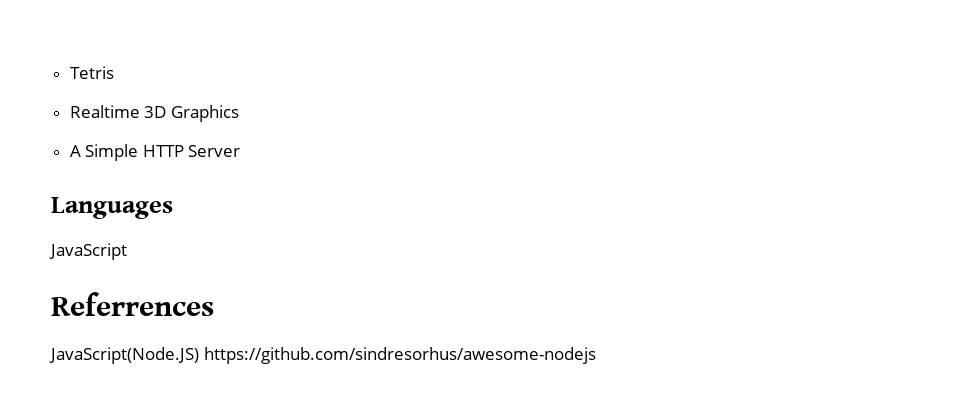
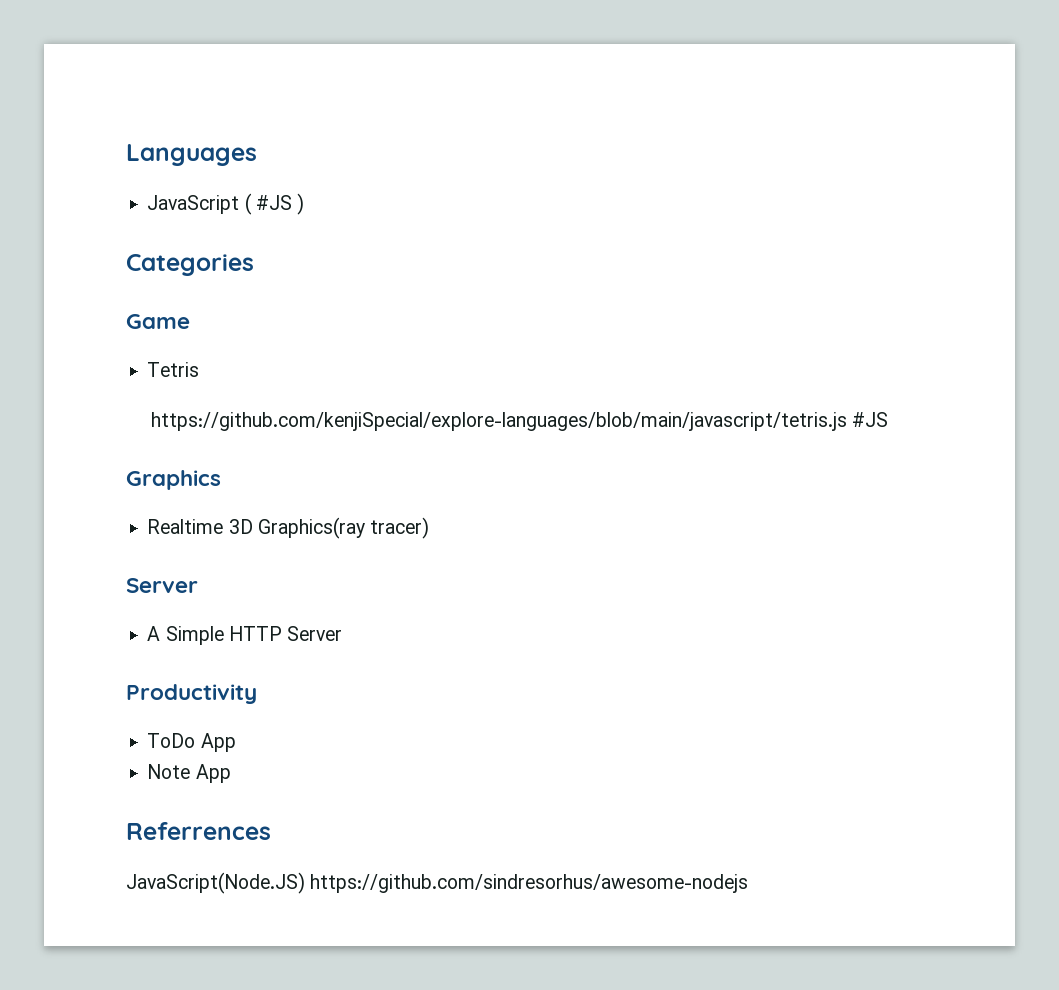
+ Languages
+ JavaScript ( #JS )
+ Categories
+ Game
  Tetris
+ https://github.com/kenjiSpecial/explore-languages/blob/main/javascript/tetris.js #JS
+ Graphics
- Realtime 3D Graphics
+ Realtime 3D Graphics(ray tracer)
+ Server
- Languages
- JavaScript
+ Productivity
+ ToDo App
+ Note App

